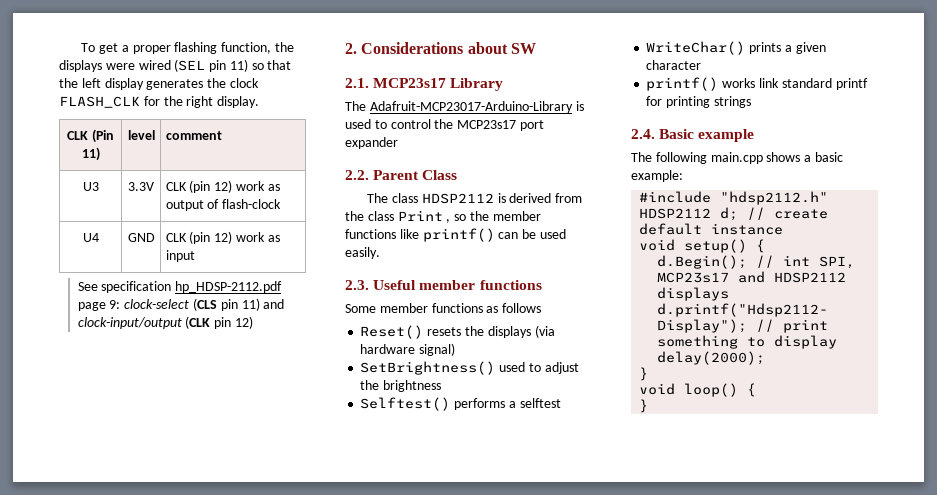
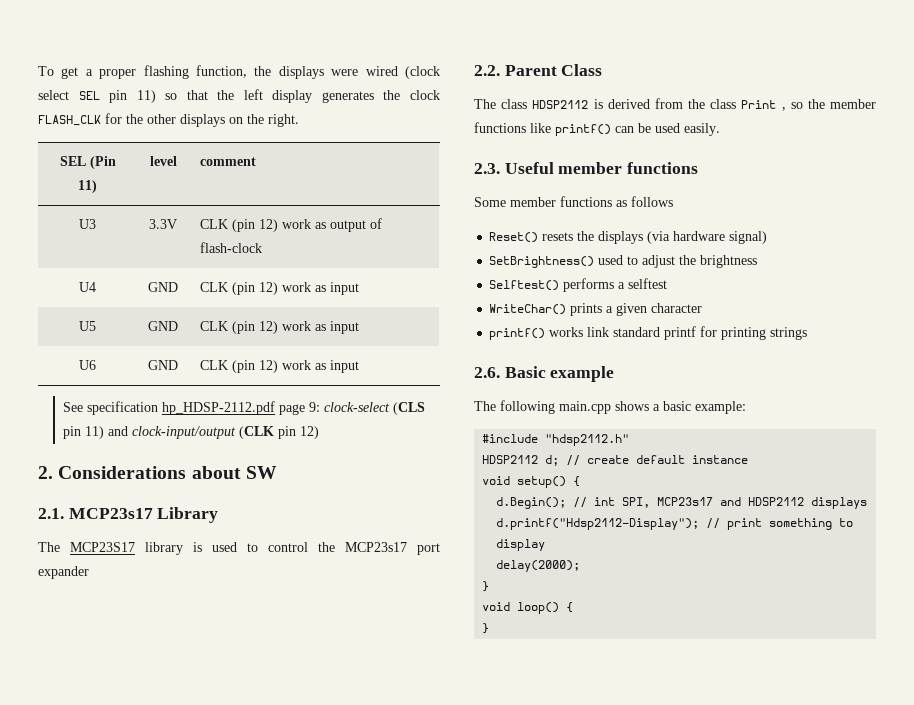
- To get a proper flashing function, the displays were wired (SEL pin 11) so that the left display generates the clock FLASH_CLK for the right display.
- CLK (Pin 11) | level | comment
+ To get a proper flashing function, the displays were wired (clock select SEL pin 11) so that the left display generates the clock FLASH_CLK for the other displays on the right.
+ SEL (Pin 11) | level | comment
+ U5 | GND | CLK (pin 12) work as input
+ U6 | GND | CLK (pin 12) work as input
- The Adafruit-MCP23017-Arduino-Library is used to control the MCP23s17 port expander
+ The MCP23S17 library is used to control the MCP23s17 port expander
- 2.4. Basic example
+ 2.6. Basic example

